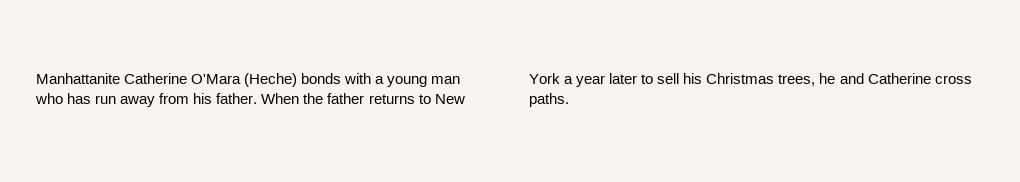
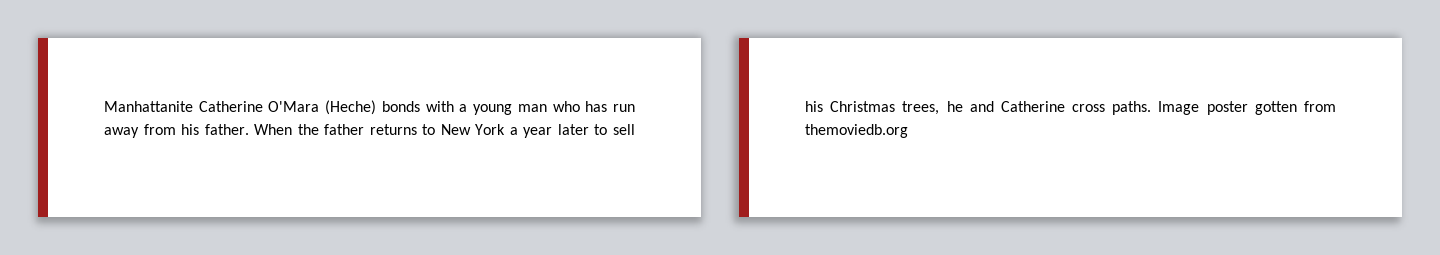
+ Image poster gotten from themoviedb.org

